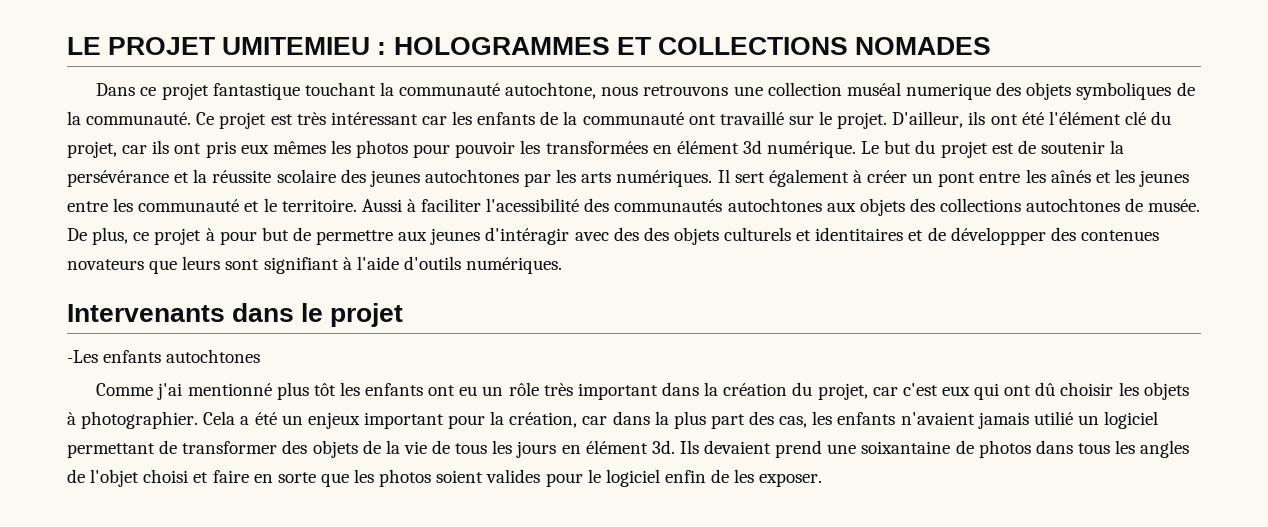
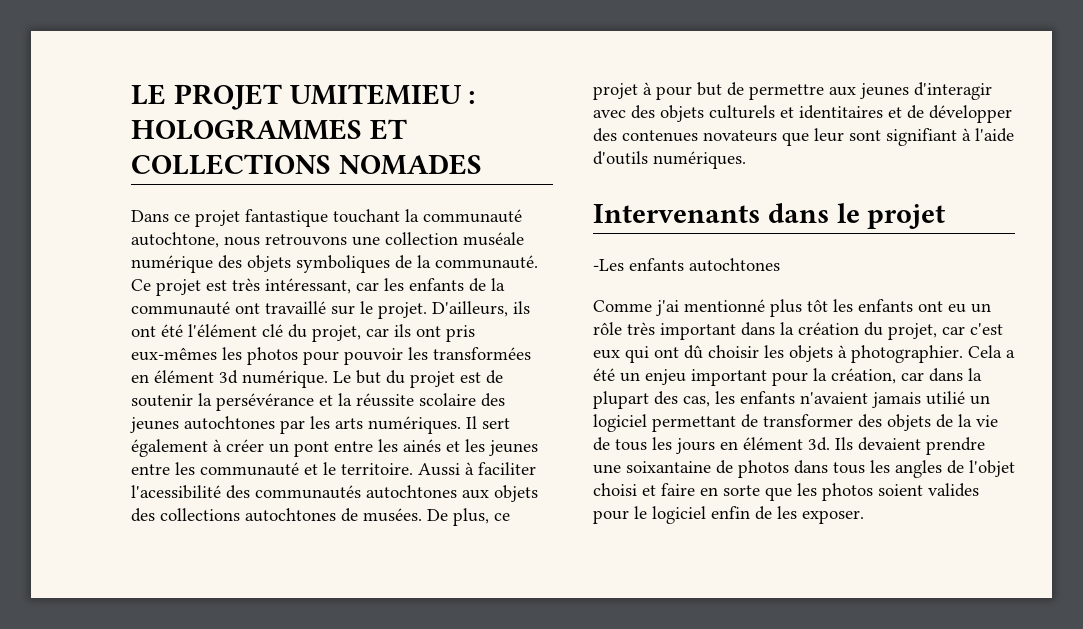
- Dans ce projet fantastique touchant la communauté autochtone, nous retrouvons une collection muséal numerique des objets symboliques de la communauté.
+ Dans ce projet fantastique touchant la communauté autochtone, nous retrouvons une collection muséale numérique des objets symboliques de la communauté.
- Ce projet est très intéressant car les enfants de la communauté ont travaillé sur le projet.
+ Ce projet est très intéressant, car les enfants de la communauté ont travaillé sur le projet.
- D'ailleur, ils ont été l'élément clé du projet, car ils ont pris eux mêmes les photos pour pouvoir les transformées en élément 3d numérique.
+ D'ailleurs, ils ont été l'élément clé du projet, car ils ont pris eux-mêmes les photos pour pouvoir les transformées en élément 3d numérique.
- Il sert également à créer un pont entre les aînés et les jeunes entre les communauté et le territoire.
+ Il sert également à créer un pont entre les ainés et les jeunes entre les communauté et le territoire.
- Aussi à faciliter l'acessibilité des communautés autochtones aux objets des collections autochtones de musée.
+ Aussi à faciliter l'acessibilité des communautés autochtones aux objets des collections autochtones de musées.
- De plus, ce projet à pour but de permettre aux jeunes d'intéragir avec des des objets culturels et identitaires et de développper des contenues novateurs que leurs sont signifiant à l'aide d'outils numériques.
+ De plus, ce projet à pour but de permettre aux jeunes d'interagir avec des objets culturels et identitaires et de développer des contenues novateurs que leur sont signifiant à l'aide d'outils numériques.
- Cela a été un enjeux important pour la création, car dans la plus part des cas, les enfants n'avaient jamais utilié un logiciel permettant de transformer des objets de la vie de tous les jours en élément 3d.
+ Cela a été un enjeu important pour la création, car dans la plupart des cas, les enfants n'avaient jamais utilié un logiciel permettant de transformer des objets de la vie de tous les jours en élément 3d.
- Ils devaient prend une soixantaine de photos dans tous les angles de l'objet choisi et faire en sorte que les photos soient valides pour le logiciel enfin de les exposer.
+ Ils devaient prendre une soixantaine de photos dans tous les angles de l'objet choisi et faire en sorte que les photos soient valides pour le logiciel enfin de les exposer.

